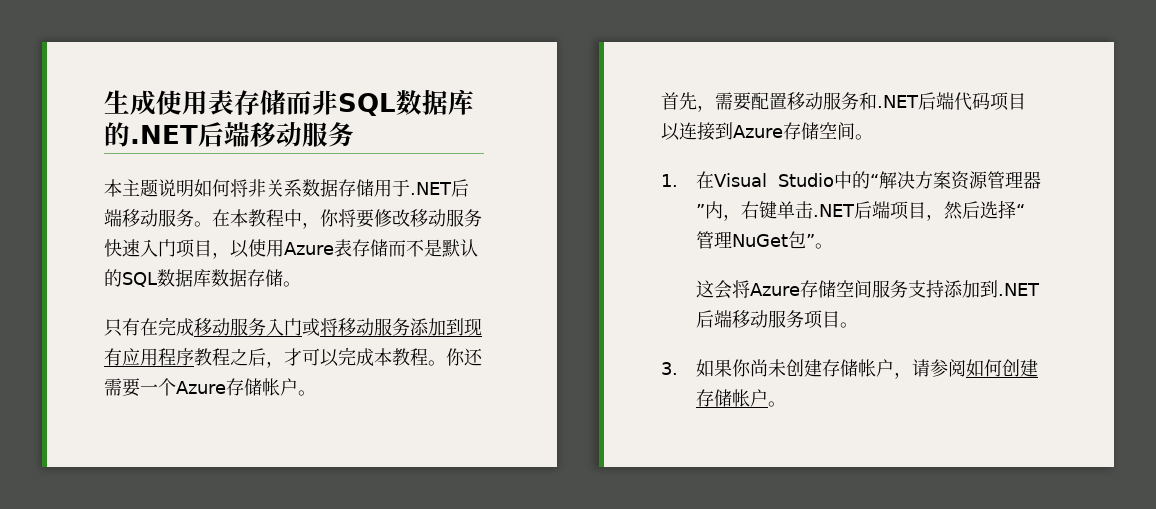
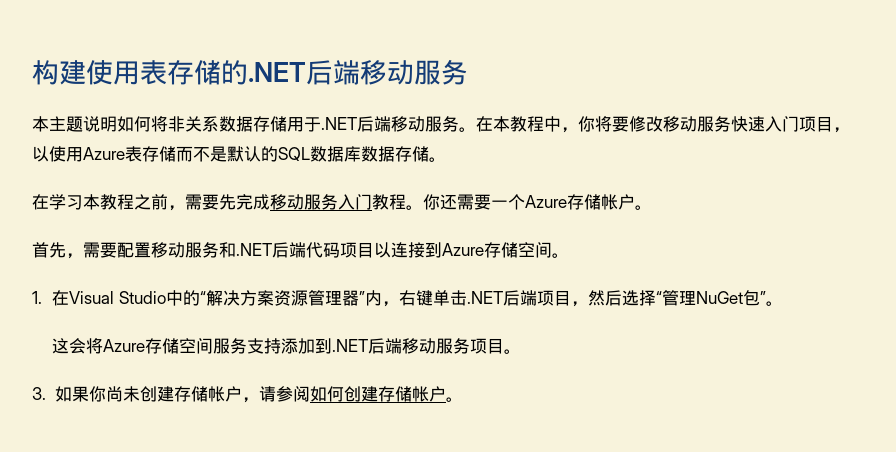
- 生成使用表存储而非SQL数据库的.NET后端移动服务
+ 构建使用表存储的.NET后端移动服务
- 只有在完成移动服务入门或将移动服务添加到现有应用程序教程之后，才可以完成本教程。
+ 在学习本教程之前，需要先完成移动服务入门教程。

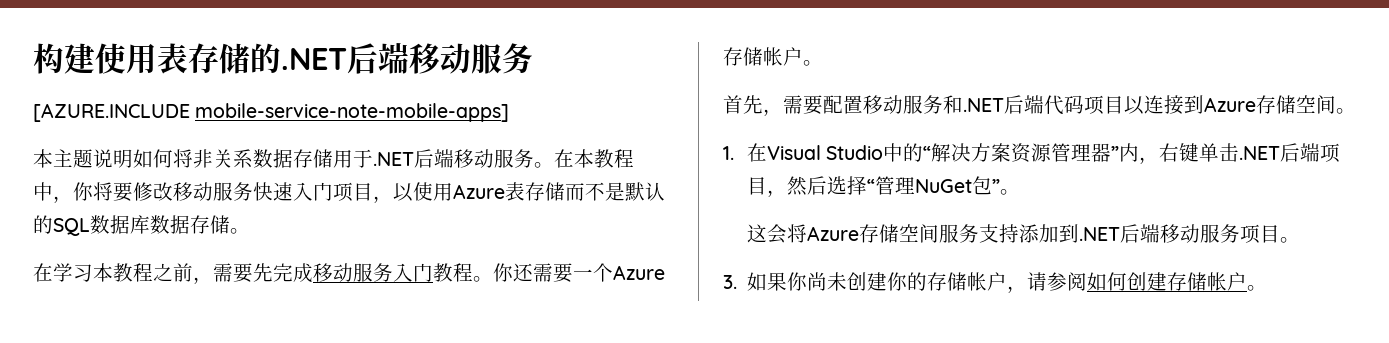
+ [AZURE.INCLUDE mobile-service-note-mobile-apps]
- 3.如果你尚未创建存储帐户，请参阅如何创建存储帐户。
+ 3.如果你尚未创建你的存储帐户，请参阅如何创建存储帐户。

